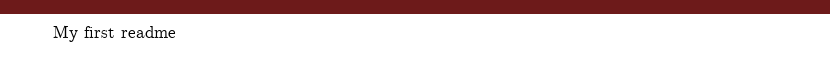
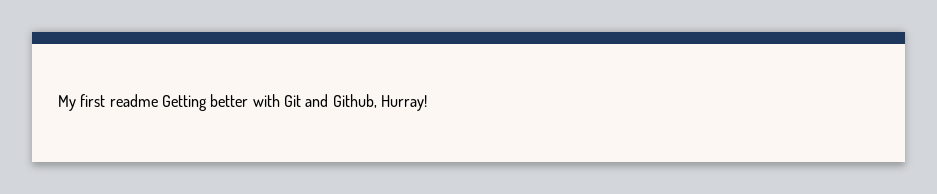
- My first readme
+ My first readme Getting better with Git and Github, Hurray!

